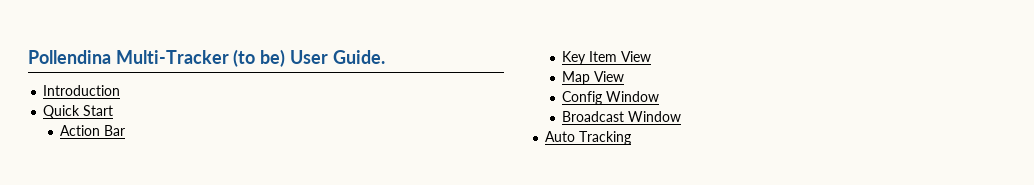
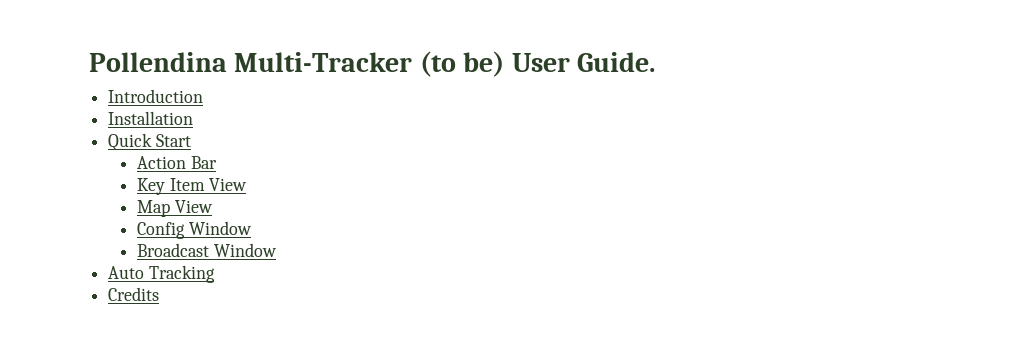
+ Installation
+ Credits

